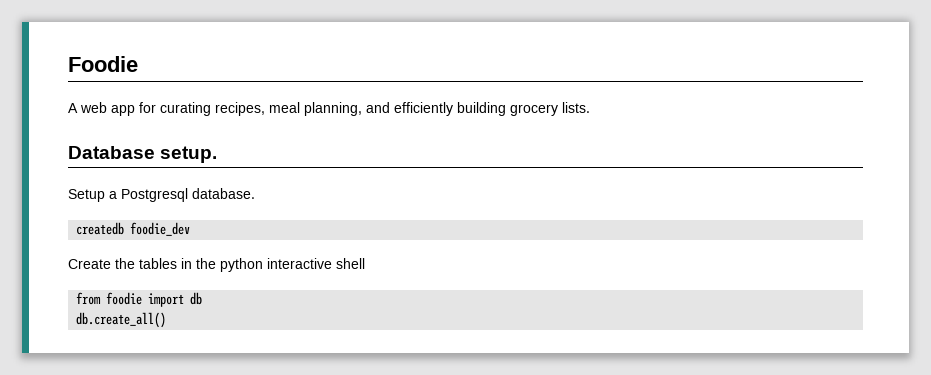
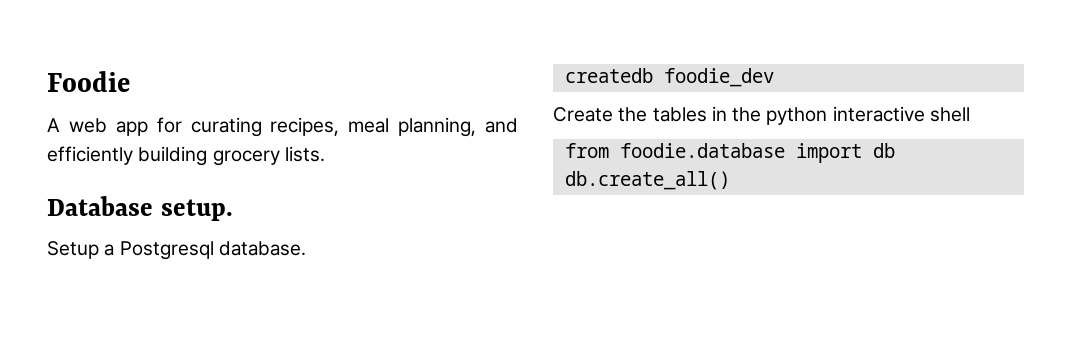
- from foodie import db
+ from foodie.database import db

